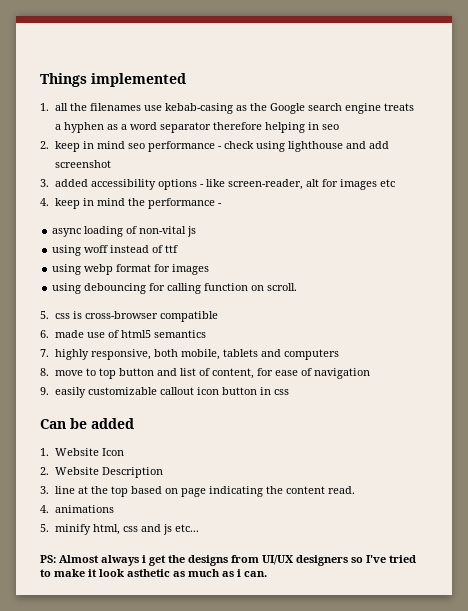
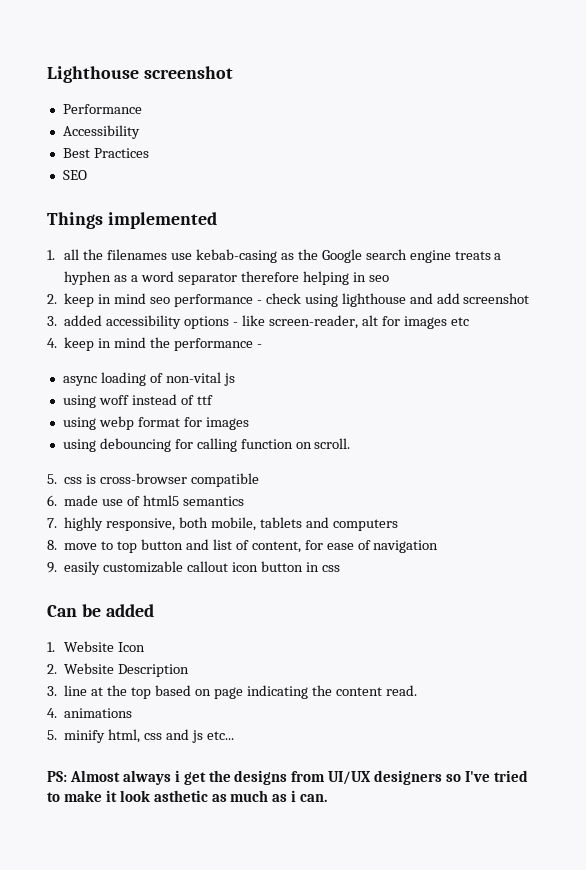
+ Lighthouse screenshot
+ Performance
+ Accessibility
+ Best Practices
+ SEO

